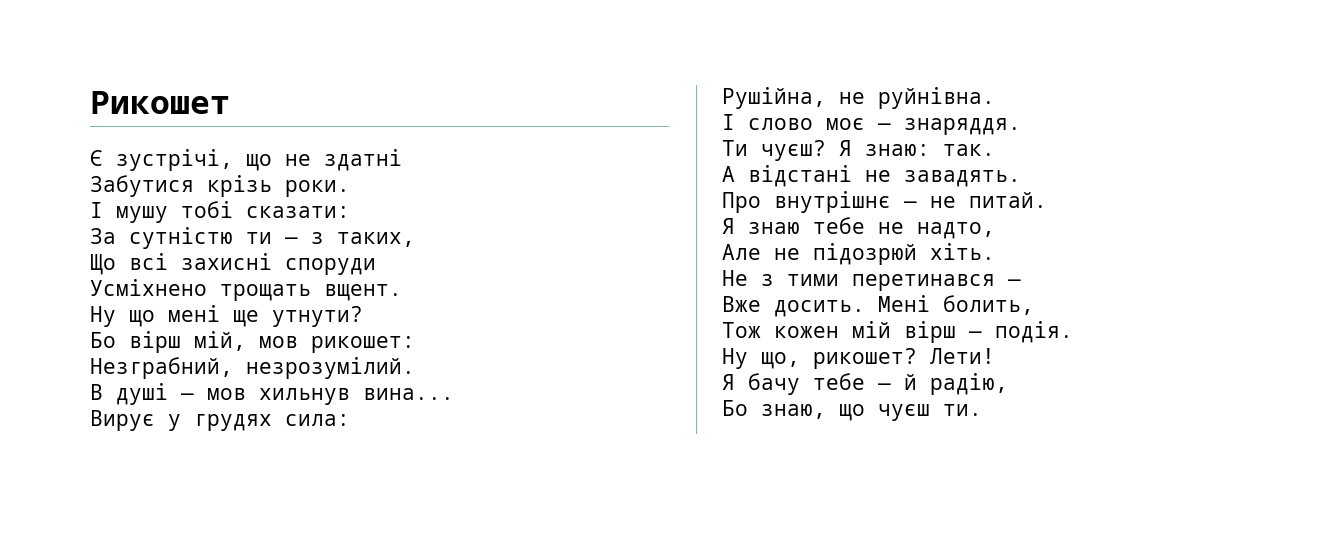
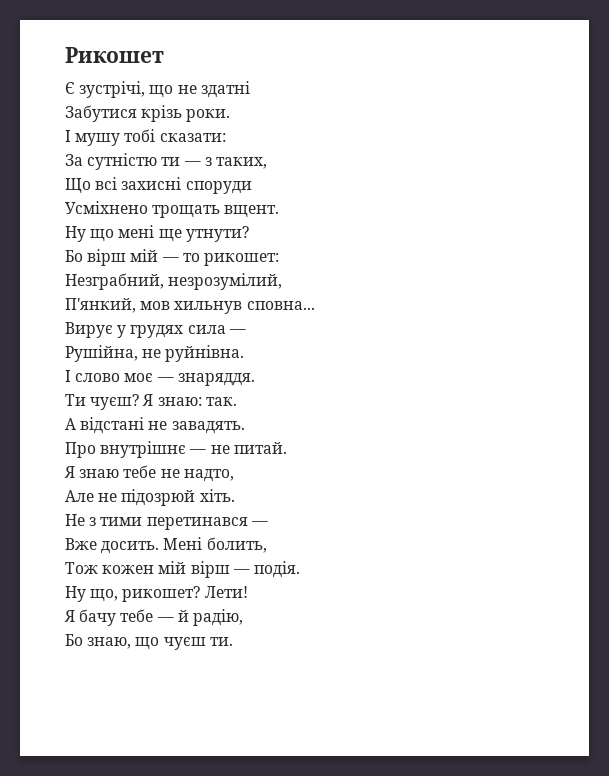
- Бо вірш мій, мов рикошет:
+ Бо вірш мій — то рикошет:
- Незграбний, незрозумілий.
- В душі — мов хильнув вина...
+ Незграбний, незрозумілий,
+ П'янкий, мов хильнув сповна...
- Вирує у грудях сила:
+ Вирує у грудях сила —

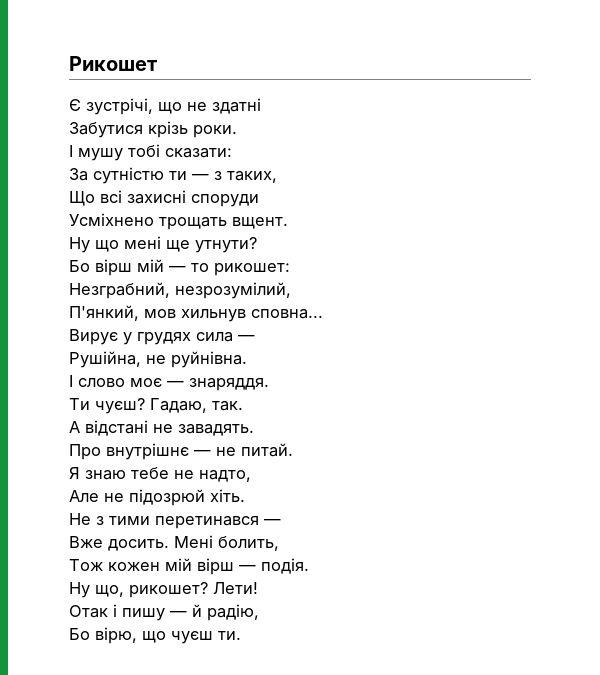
- Я знаю: так.
+ Гадаю, так.
- Я бачу тебе — й радію,
+ Отак і пишу — й радію,
- Бо знаю, що чуєш ти.
+ Бо вірю, що чуєш ти.

